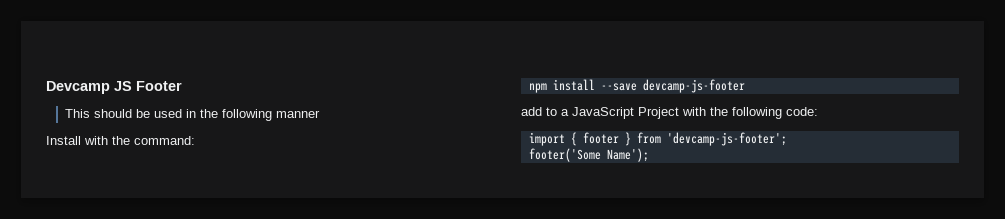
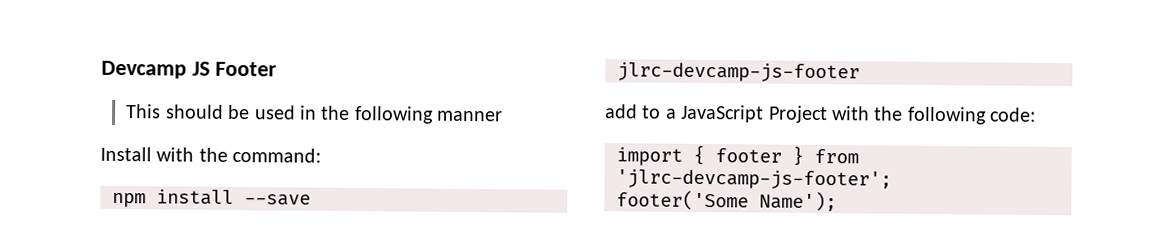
- npm install --save devcamp-js-footer
+ npm install --save jlrc-devcamp-js-footer
- import { footer } from 'devcamp-js-footer';
+ import { footer } from 'jlrc-devcamp-js-footer';

